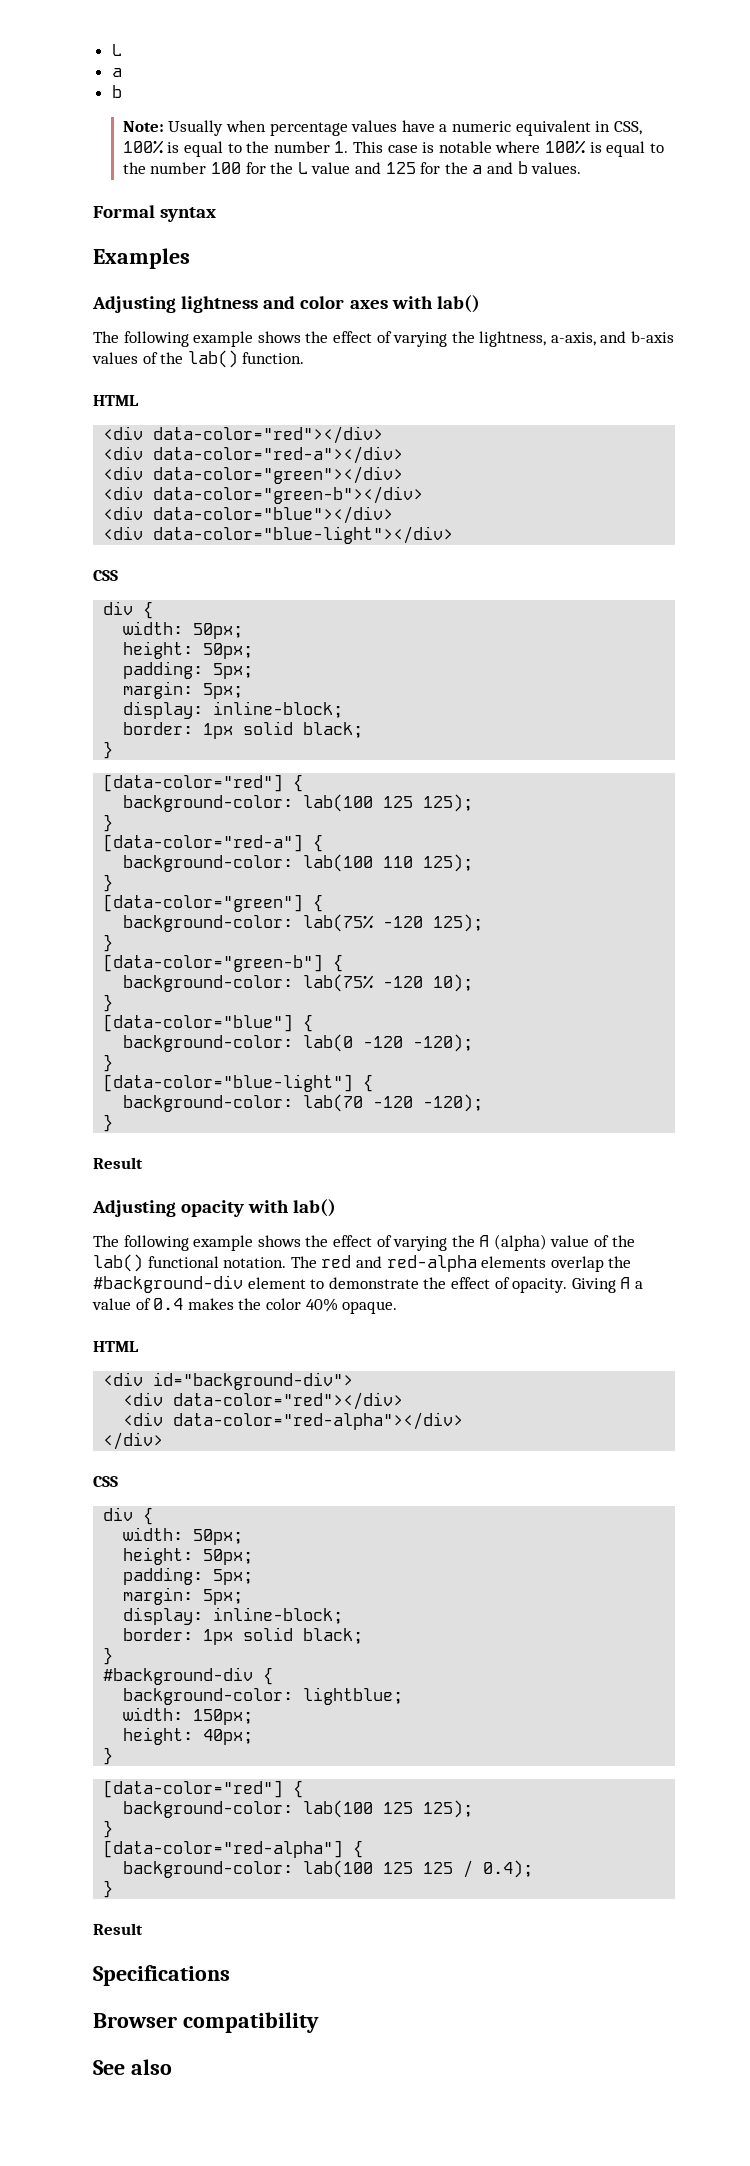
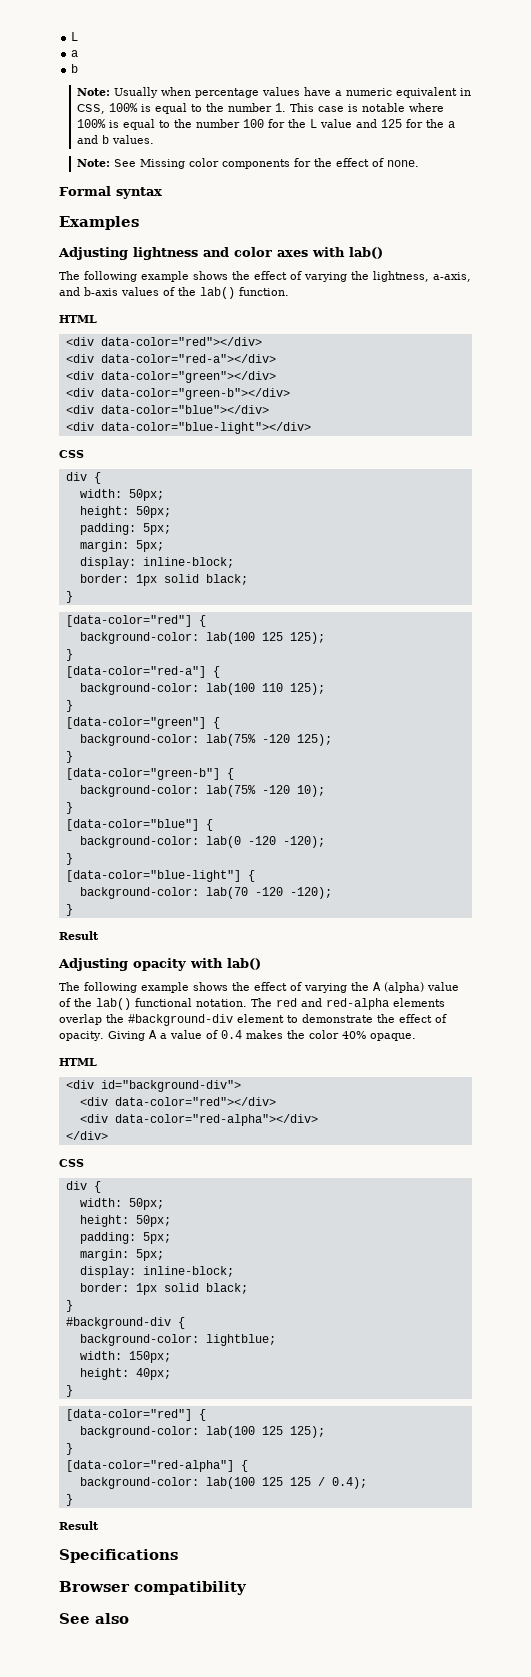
+ Note: See Missing color components for the effect of none.

